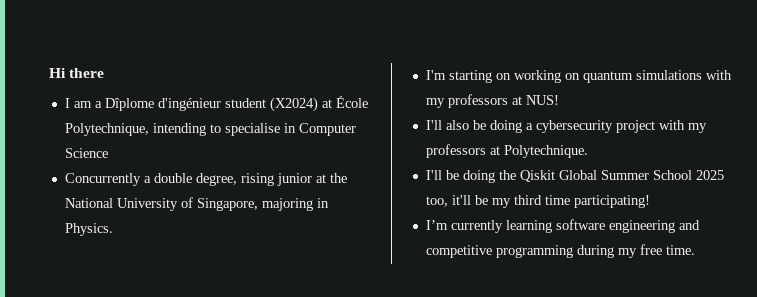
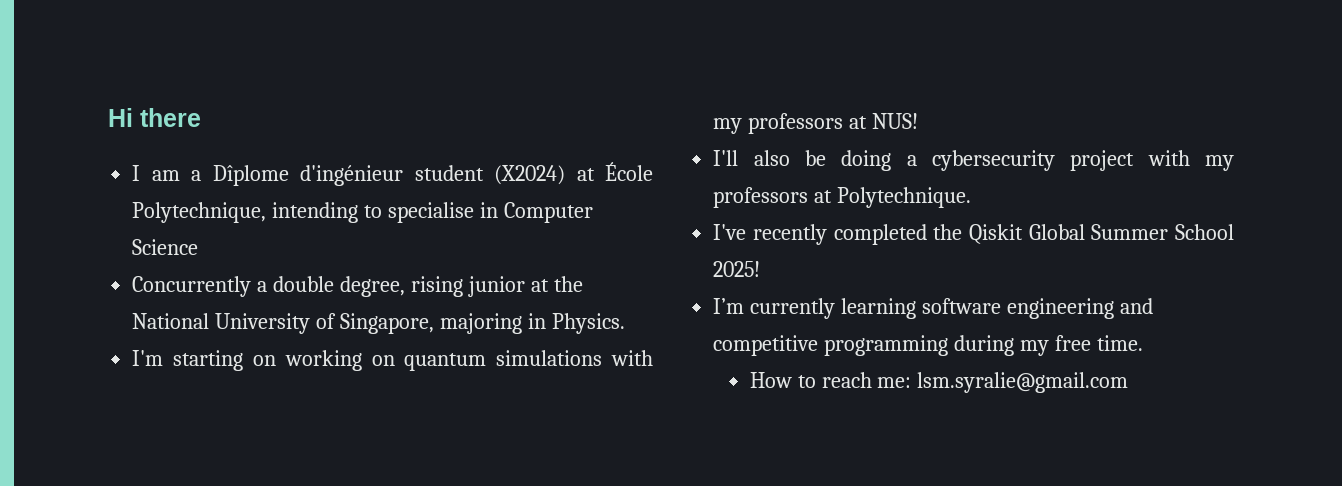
- I'll be doing the Qiskit Global Summer School 2025 too, it'll be my third time participating!
+ I've recently completed the Qiskit Global Summer School 2025!
+ How to reach me: lsm.syralie@gmail.com

